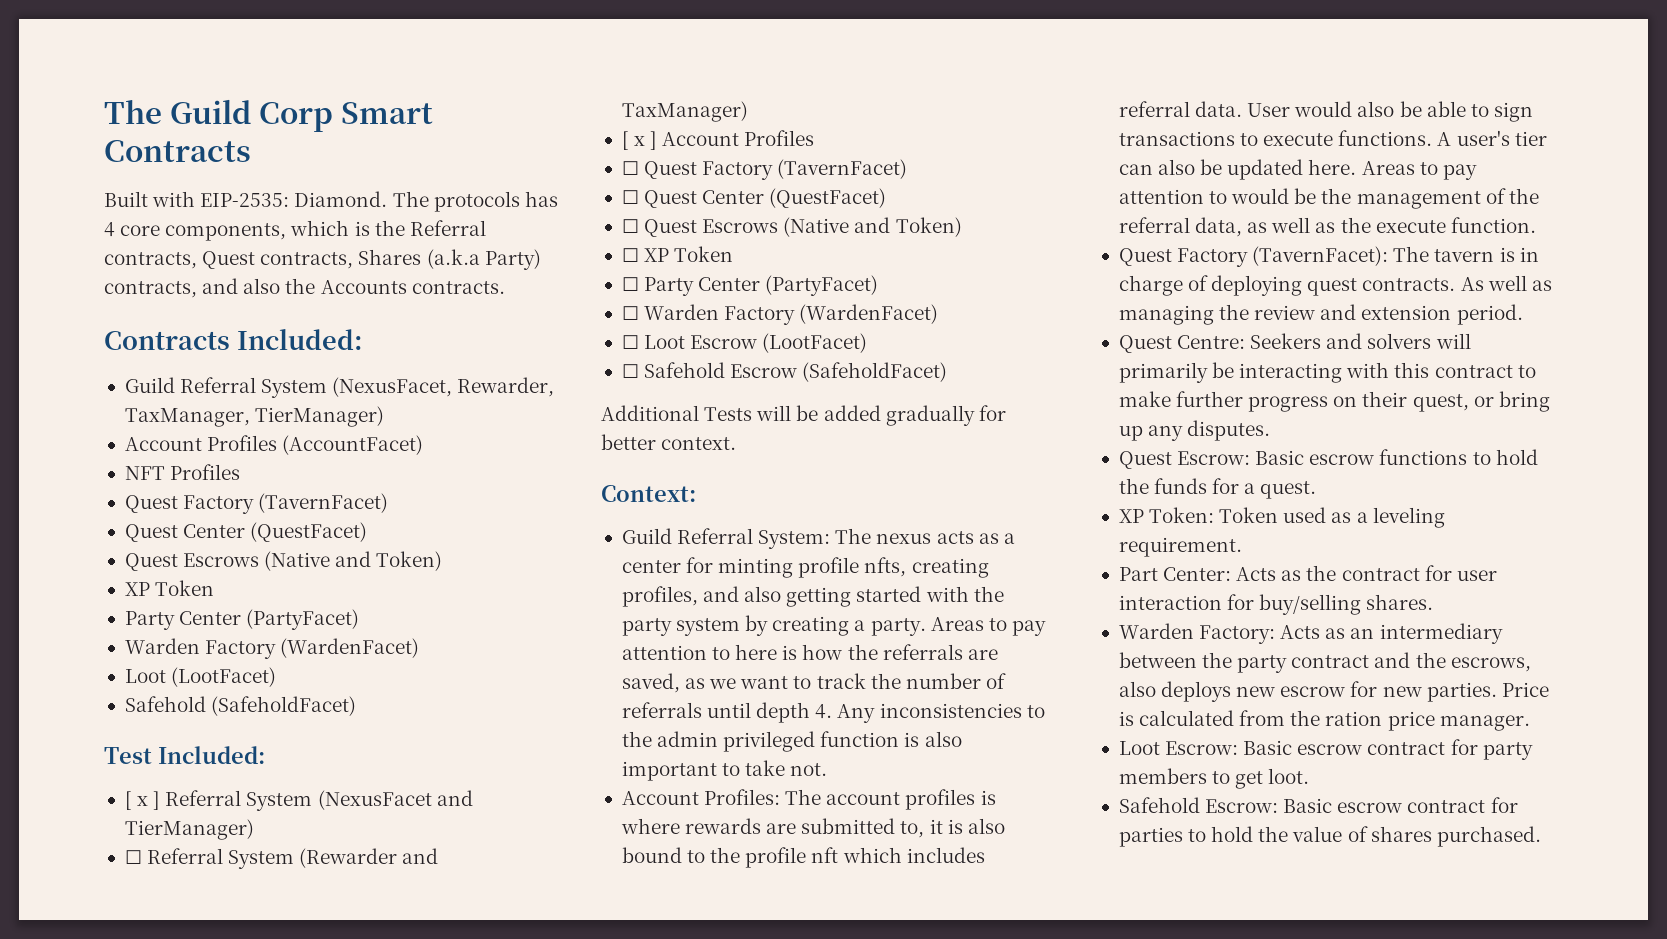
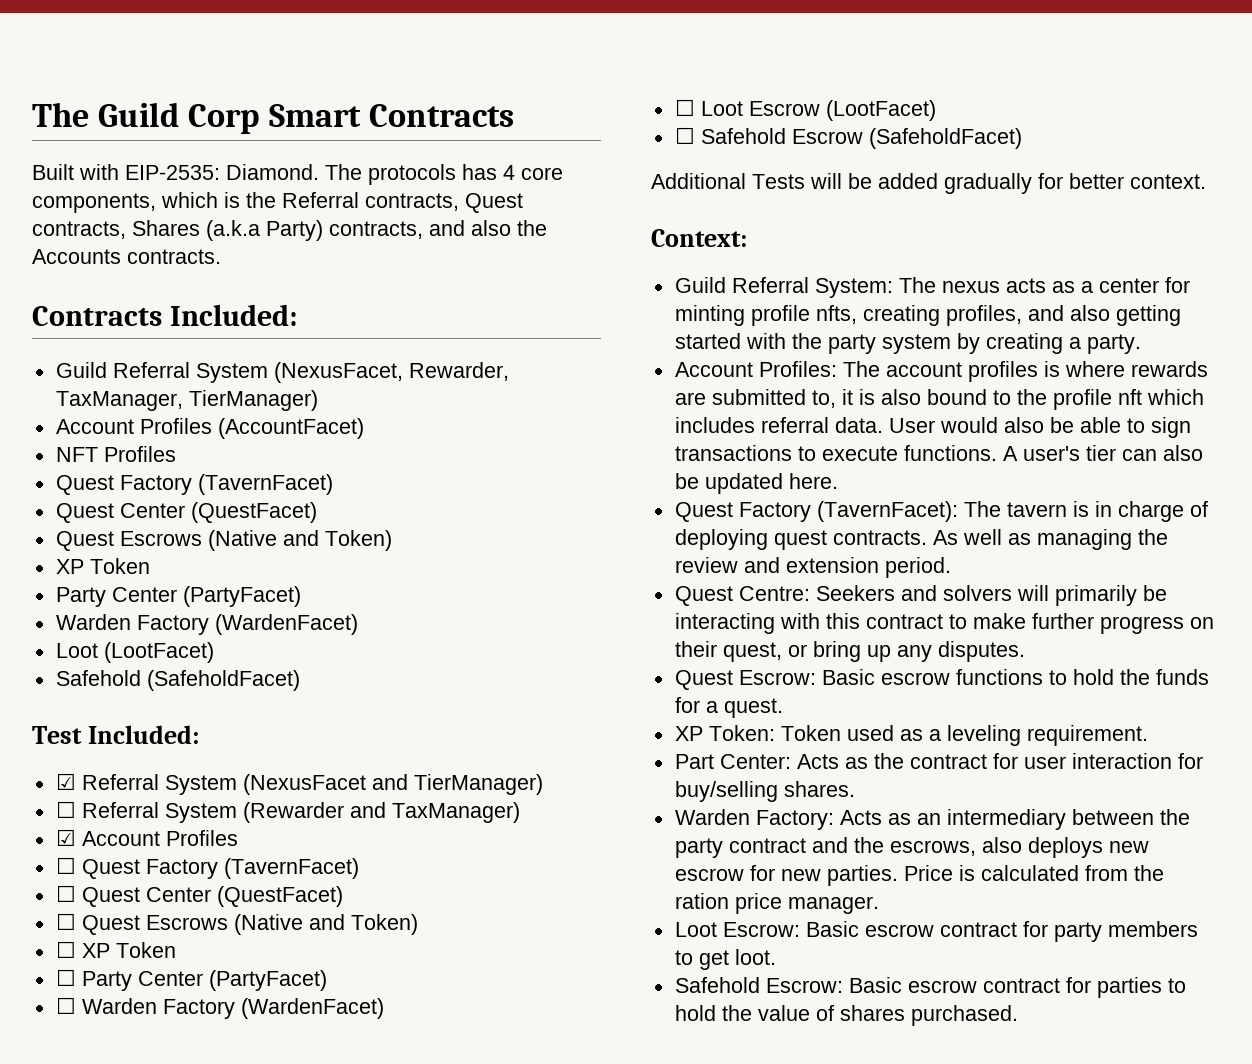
- [ x ] Referral System (NexusFacet and TierManager)
+ ☑ Referral System (NexusFacet and TierManager)
- [ x ] Account Profiles
+ ☑ Account Profiles
- Areas to pay attention to here is how the referrals are saved, as we want to track the number of referrals until depth 4. Any inconsistencies to the admin privileged function is also important to take not.
- Areas to pay attention to would be the management of the referral data, as well as the execute function.

